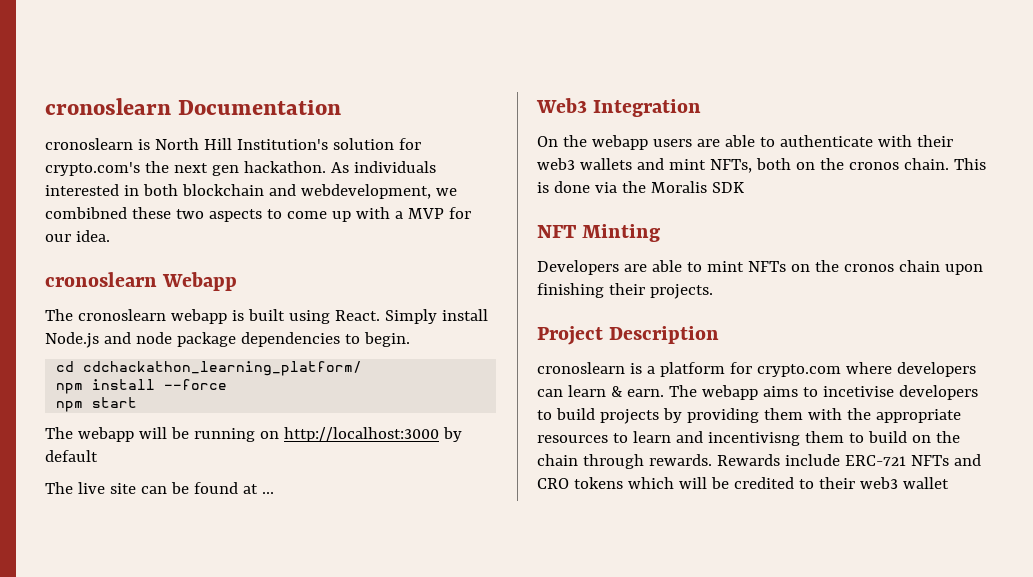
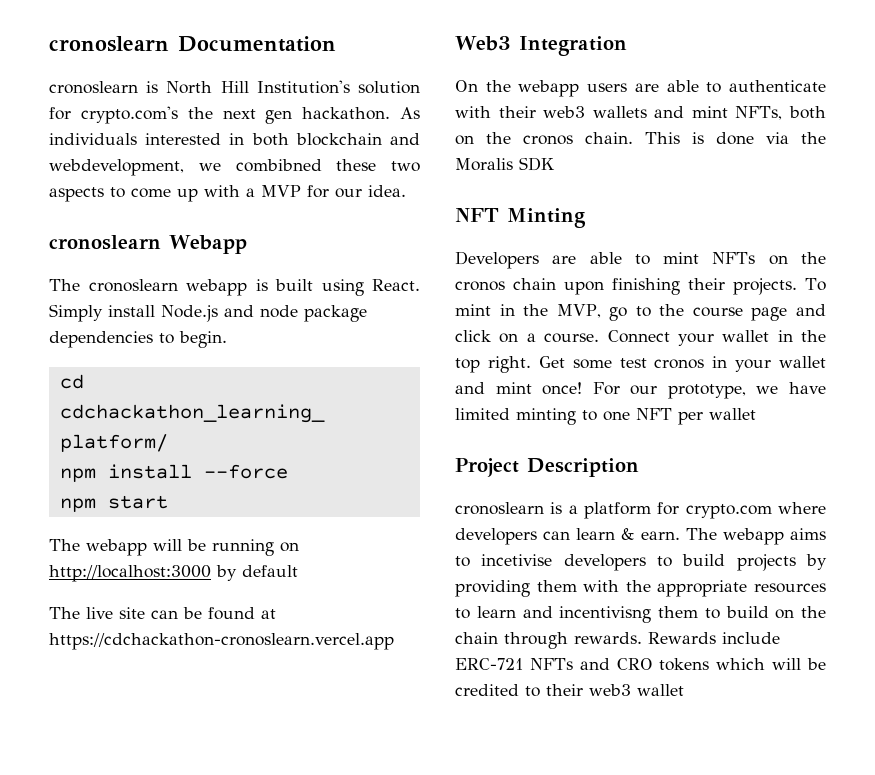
- The live site can be found at ...
+ The live site can be found at https://cdchackathon-cronoslearn.vercel.app
+ To mint in the MVP, go to the course page and click on a course. Connect your wallet in the top right. Get some test cronos in your wallet and mint once! For our prototype, we have limited minting to one NFT per wallet

